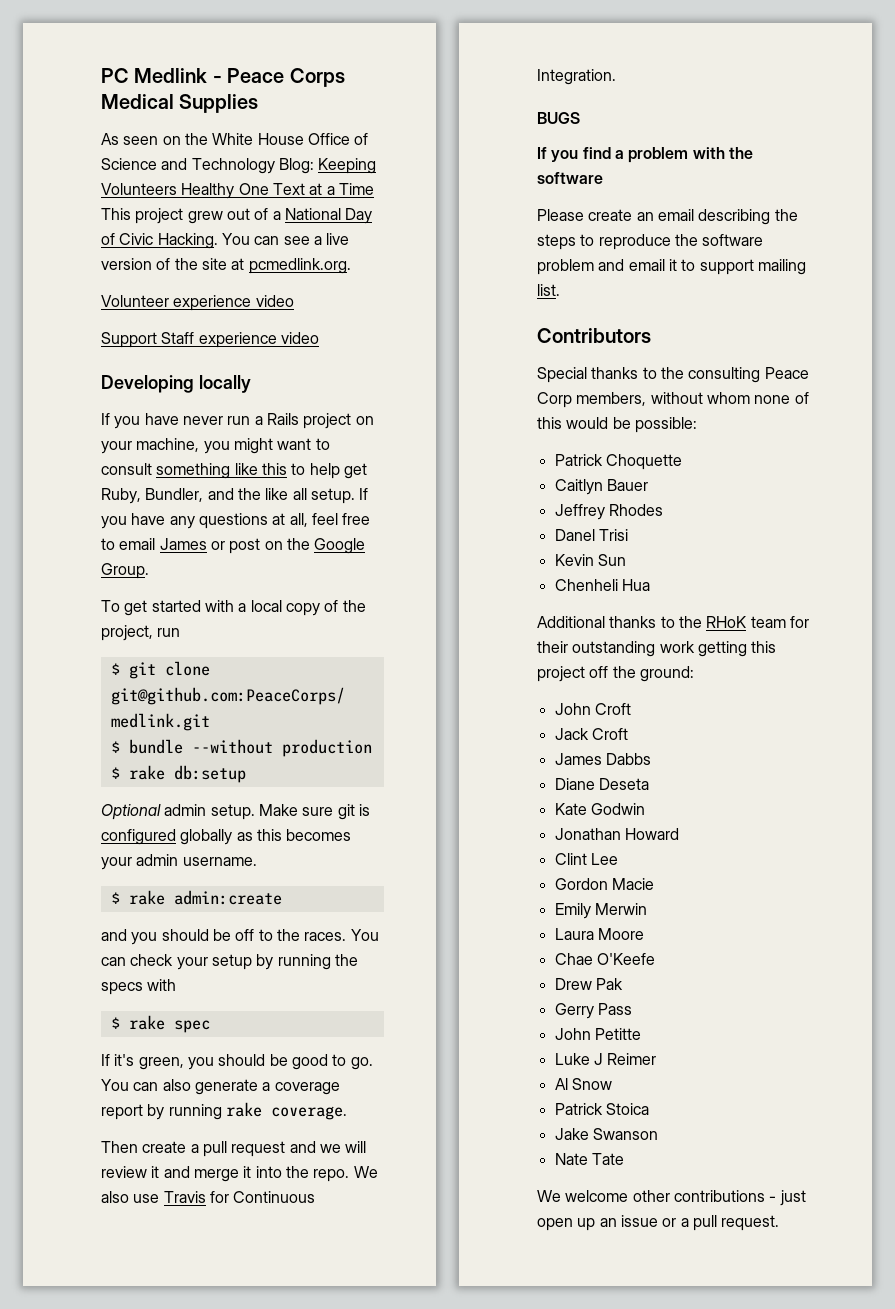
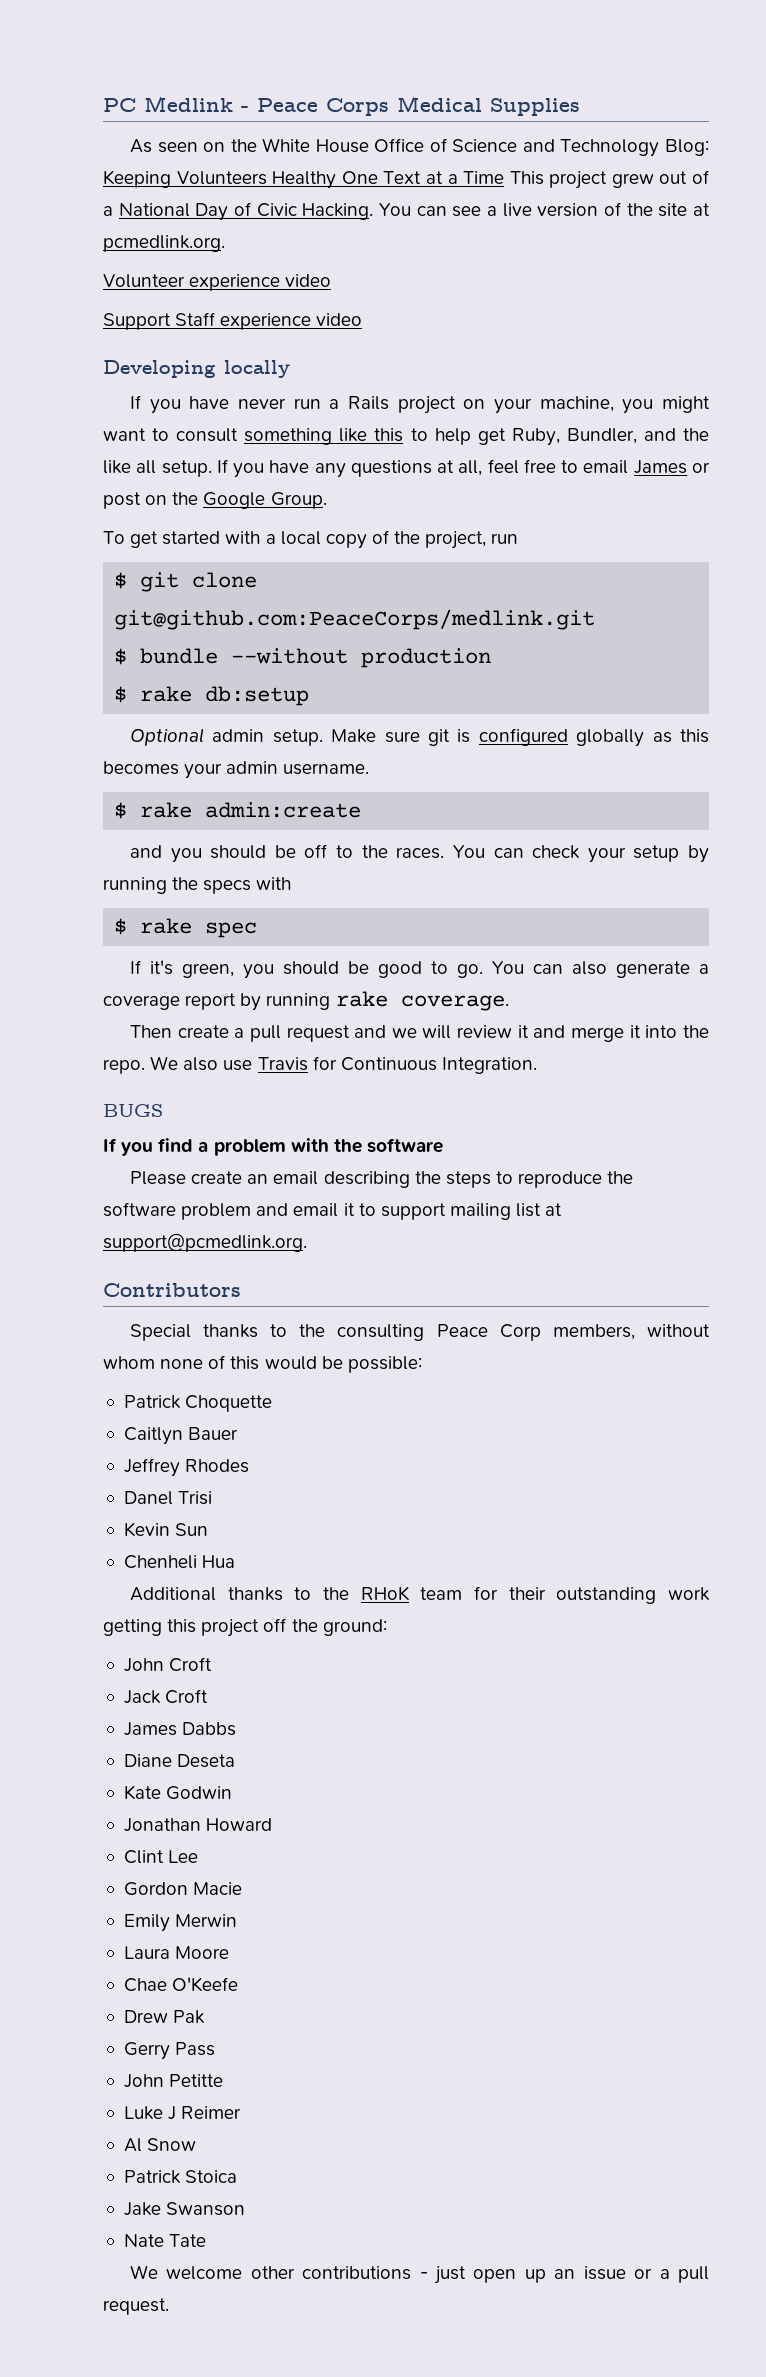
- Please create an email describing the steps to reproduce the software problem and email it to support mailing list.
+ Please create an email describing the steps to reproduce the software problem and email it to support mailing list at support@pcmedlink.org.

